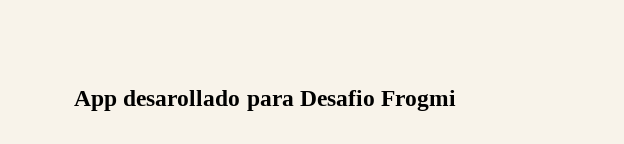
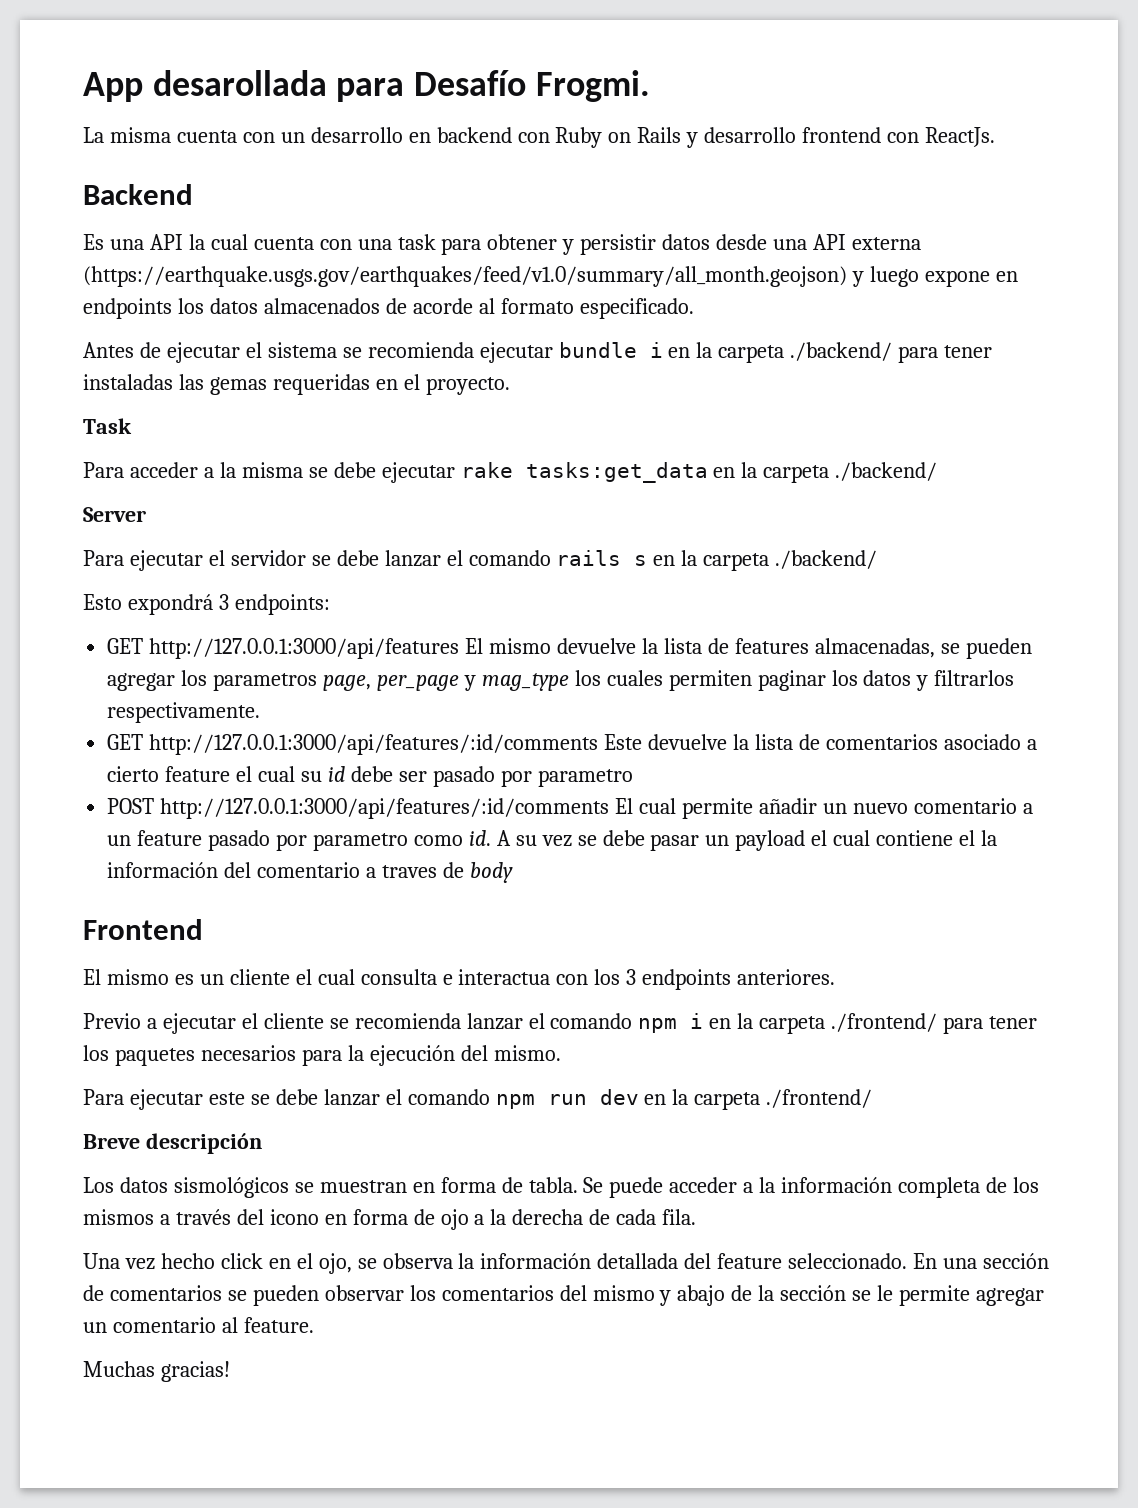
- App desarollado para Desafio Frogmi
+ App desarollada para Desafío Frogmi.
+ La misma cuenta con un desarrollo en backend con Ruby on Rails y desarrollo frontend con ReactJs.
+ Backend
+ Es una API la cual cuenta con una task para obtener y persistir datos desde una API externa (https://earthquake.usgs.gov/earthquakes/feed/v1.0/summary/all_month.geojson) y luego expone en endpoints los datos almacenados de acorde al formato especificado.
+ Antes de ejecutar el sistema se recomienda ejecutar bundle i en la carpeta ./backend/ para tener instaladas las gemas requeridas en el proyecto.
+ Task
+ Para acceder a la misma se debe ejecutar rake tasks:get_data en la carpeta ./backend/
+ Server
+ Para ejecutar el servidor se debe lanzar el comando rails s en la carpeta ./backend/
+ Esto expondrá 3 endpoints:
+ GET http://127.0.0.1:3000/api/features El mismo devuelve la lista de features almacenadas, se pueden agregar los parametros page, per_page y mag_type los cuales permiten paginar los datos y filtrarlos respectivamente.
+ GET http://127.0.0.1:3000/api/features/:id/comments Este devuelve la lista de comentarios asociado a cierto feature el cual su id debe ser pasado por parametro
+ POST http://127.0.0.1:3000/api/features/:id/comments El cual permite añadir un nuevo comentario a un feature pasado por parametro como id. A su vez se debe pasar un payload el cual contiene el la información del comentario a traves de body
+ Frontend
+ El mismo es un cliente el cual consulta e interactua con los 3 endpoints anteriores.
+ Previo a ejecutar el cliente se recomienda lanzar el comando npm i en la carpeta ./frontend/ para tener los paquetes necesarios para la ejecución del mismo.
+ Para ejecutar este se debe lanzar el comando npm run dev en la carpeta ./frontend/
+ Breve descripción
+ Los datos sismológicos se muestran en forma de tabla. Se puede acceder a la información completa de los mismos a través del icono en forma de ojo a la derecha de cada fila.
+ Una vez hecho click en el ojo, se observa la información detallada del feature seleccionado. En una sección de comentarios se pueden observar los comentarios del mismo y abajo de la sección se le permite agregar un comentario al feature.
+ Muchas gracias!

